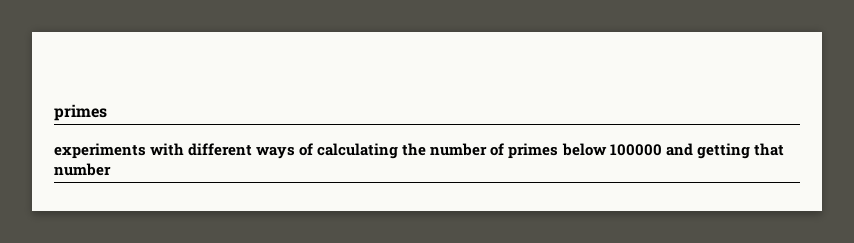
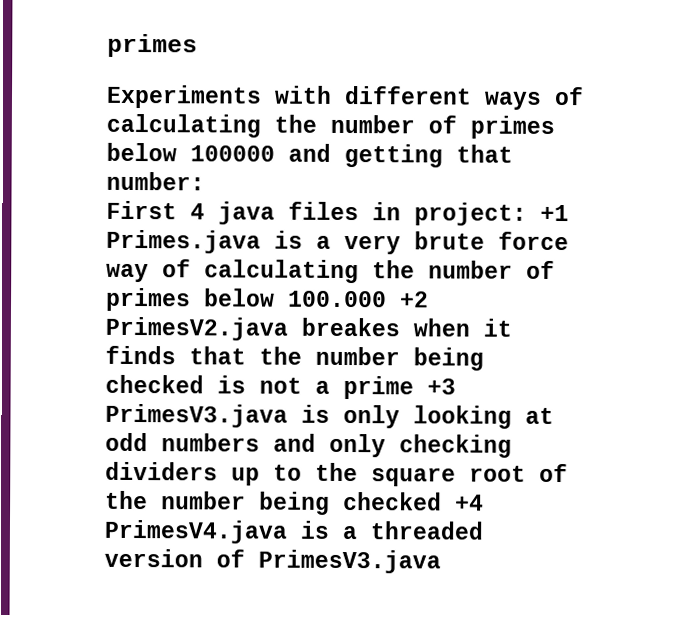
- experiments with different ways of calculating the number of primes below 100000 and getting that number
+ Experiments with different ways of calculating the number of primes below 100000 and getting that number:
+ First 4 java files in project: +1 Primes.java is a very brute force way of calculating the number of primes below 100.000 +2 PrimesV2.java breakes when it finds that the number being checked is not a prime +3 PrimesV3.java is only looking at odd numbers and only checking dividers up to the square root of the number being checked +4 PrimesV4.java is a threaded version of PrimesV3.java

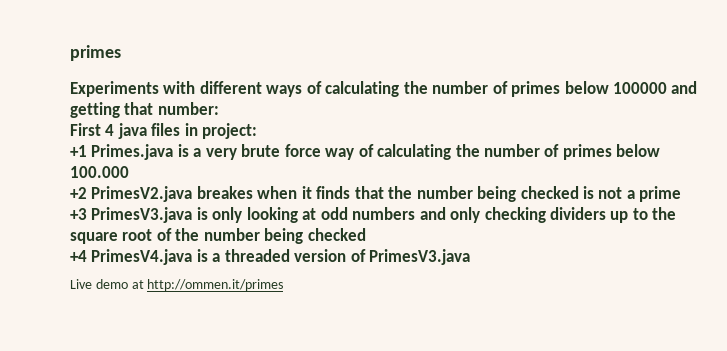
- First 4 java files in project: +1 Primes.java is a very brute force way of calculating the number of primes below 100.000 +2 PrimesV2.java breakes when it finds that the number being checked is not a prime +3 PrimesV3.java is only looking at odd numbers and only checking dividers up to the square root of the number being checked +4 PrimesV4.java is a threaded version of PrimesV3.java
+ First 4 java files in project:
+ +1 Primes.java is a very brute force way of calculating the number of primes below 100.000
+ +2 PrimesV2.java breakes when it finds that the number being checked is not a prime
+ +3 PrimesV3.java is only looking at odd numbers and only checking dividers up to the square root of the number being checked
+ +4 PrimesV4.java is a threaded version of PrimesV3.java
+ Live demo at http://ommen.it/primes

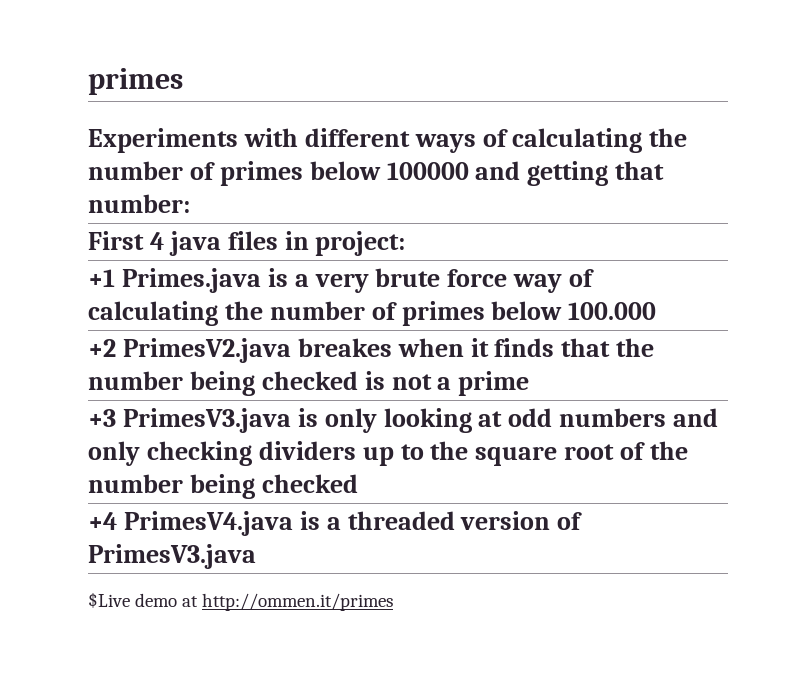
- Live demo at http://ommen.it/primes
+ $Live demo at http://ommen.it/primes

